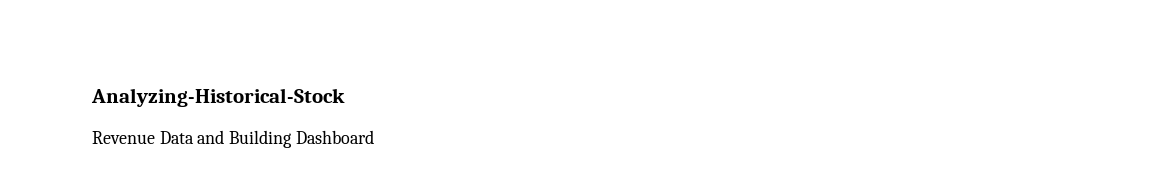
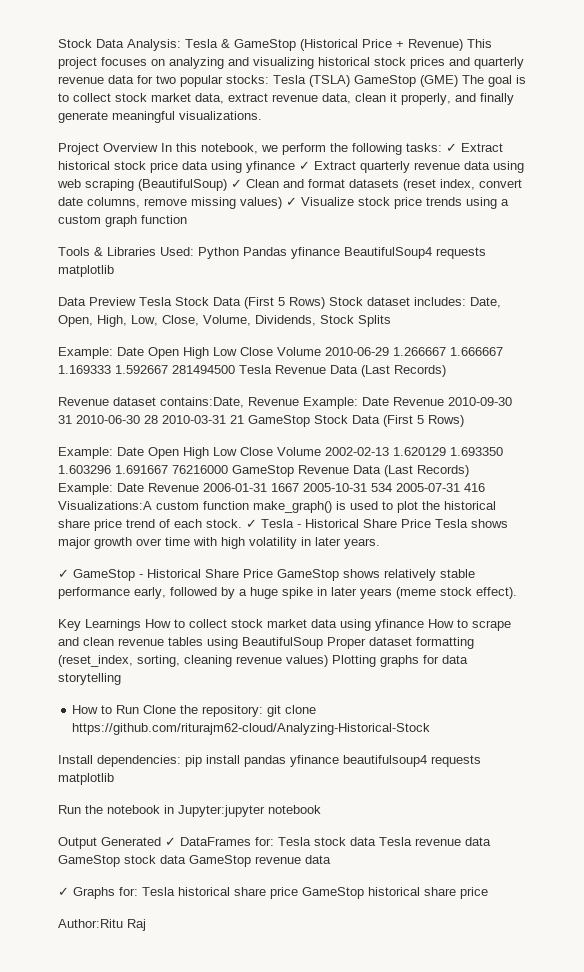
- Analyzing-Historical-Stock
- Revenue Data and Building Dashboard
+ Stock Data Analysis: Tesla & GameStop (Historical Price + Revenue) This project focuses on analyzing and visualizing historical stock prices and quarterly revenue data for two popular stocks: Tesla (TSLA) GameStop (GME) The goal is to collect stock market data, extract revenue data, clean it properly, and finally generate meaningful visualizations.
+ Project Overview In this notebook, we perform the following tasks: ✓ Extract historical stock price data using yfinance ✓ Extract quarterly revenue data using web scraping (BeautifulSoup) ✓ Clean and format datasets (reset index, convert date columns, remove missing values) ✓ Visualize stock price trends using a custom graph function
+ Tools & Libraries Used: Python Pandas yfinance BeautifulSoup4 requests matplotlib
+ Data Preview Tesla Stock Data (First 5 Rows) Stock dataset includes: Date, Open, High, Low, Close, Volume, Dividends, Stock Splits
+ Example: Date Open High Low Close Volume 2010-06-29 1.266667 1.666667 1.169333 1.592667 281494500 Tesla Revenue Data (Last Records)
+ Revenue dataset contains:Date, Revenue Example: Date Revenue 2010-09-30 31 2010-06-30 28 2010-03-31 21 GameStop Stock Data (First 5 Rows)
+ Example: Date Open High Low Close Volume 2002-02-13 1.620129 1.693350 1.603296 1.691667 76216000 GameStop Revenue Data (Last Records) Example: Date Revenue 2006-01-31 1667 2005-10-31 534 2005-07-31 416 Visualizations:A custom function make_graph() is used to plot the historical share price trend of each stock. ✓ Tesla - Historical Share Price Tesla shows major growth over time with high volatility in later years.
+ ✓ GameStop - Historical Share Price GameStop shows relatively stable performance early, followed by a huge spike in later years (meme stock effect).
+ Key Learnings How to collect stock market data using yfinance How to scrape and clean revenue tables using BeautifulSoup Proper dataset formatting (reset_index, sorting, cleaning revenue values) Plotting graphs for data storytelling
+ How to Run Clone the repository: git clone https://github.com/riturajm62-cloud/Analyzing-Historical-Stock
+ Install dependencies: pip install pandas yfinance beautifulsoup4 requests matplotlib
+ Run the notebook in Jupyter:jupyter notebook
+ Output Generated ✓ DataFrames for: Tesla stock data Tesla revenue data GameStop stock data GameStop revenue data
+ ✓ Graphs for: Tesla historical share price GameStop historical share price
+ Author:Ritu Raj

